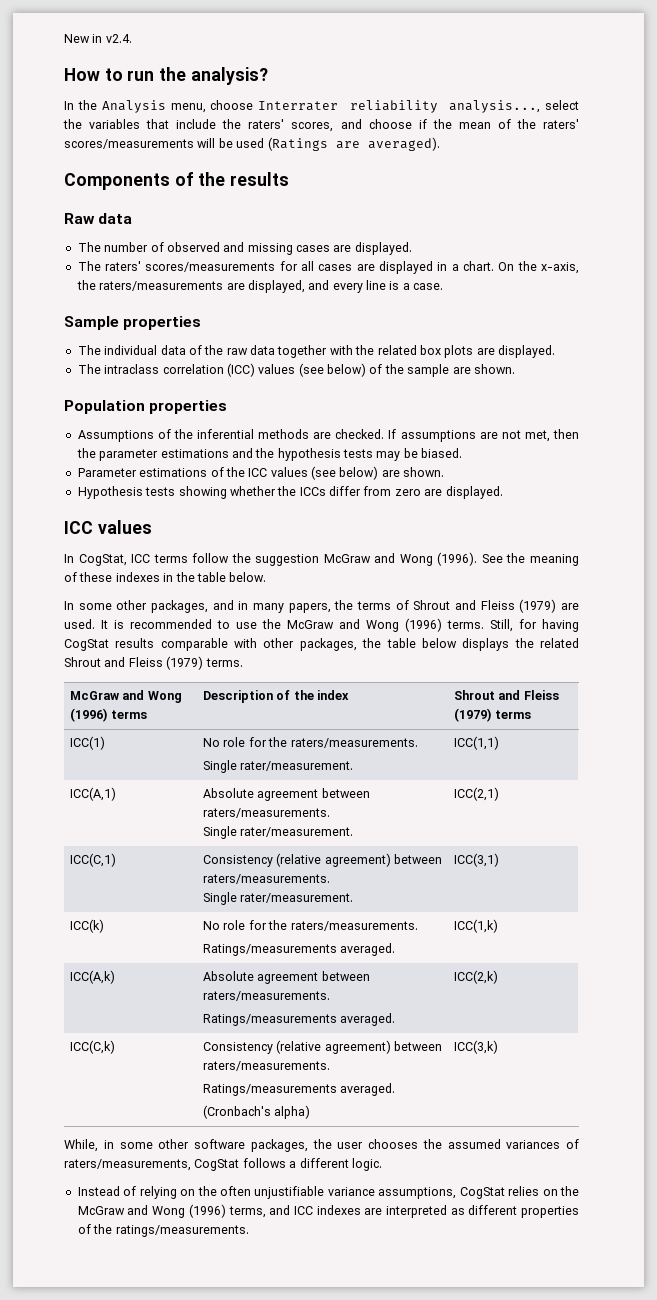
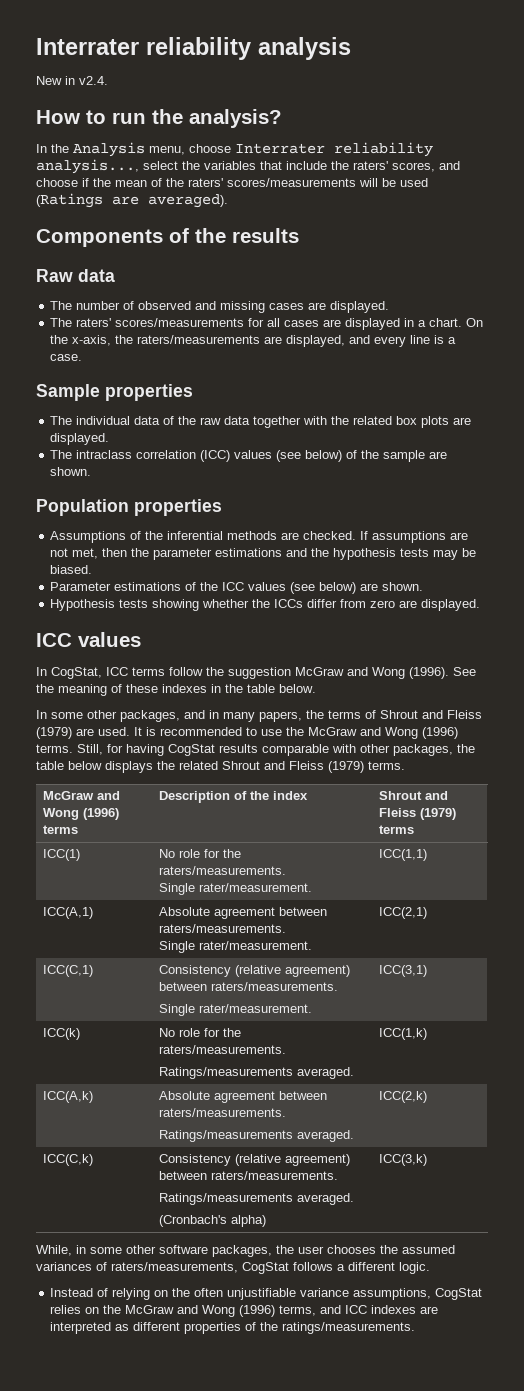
+ Interrater reliability analysis

